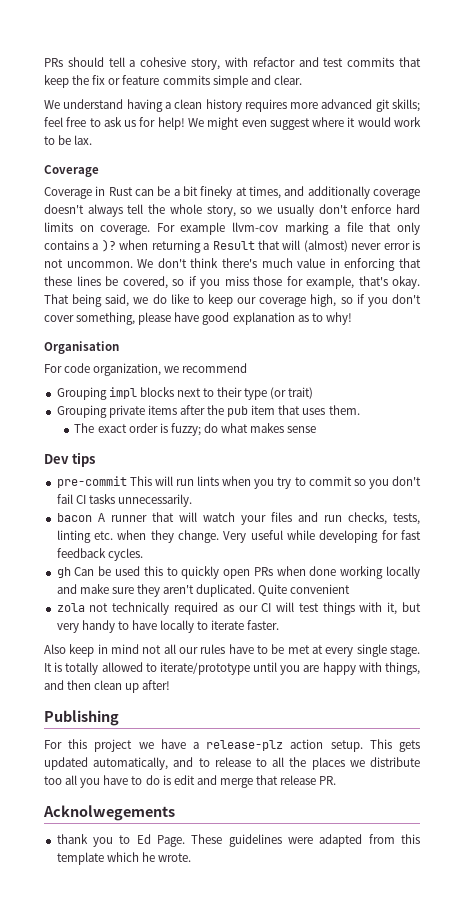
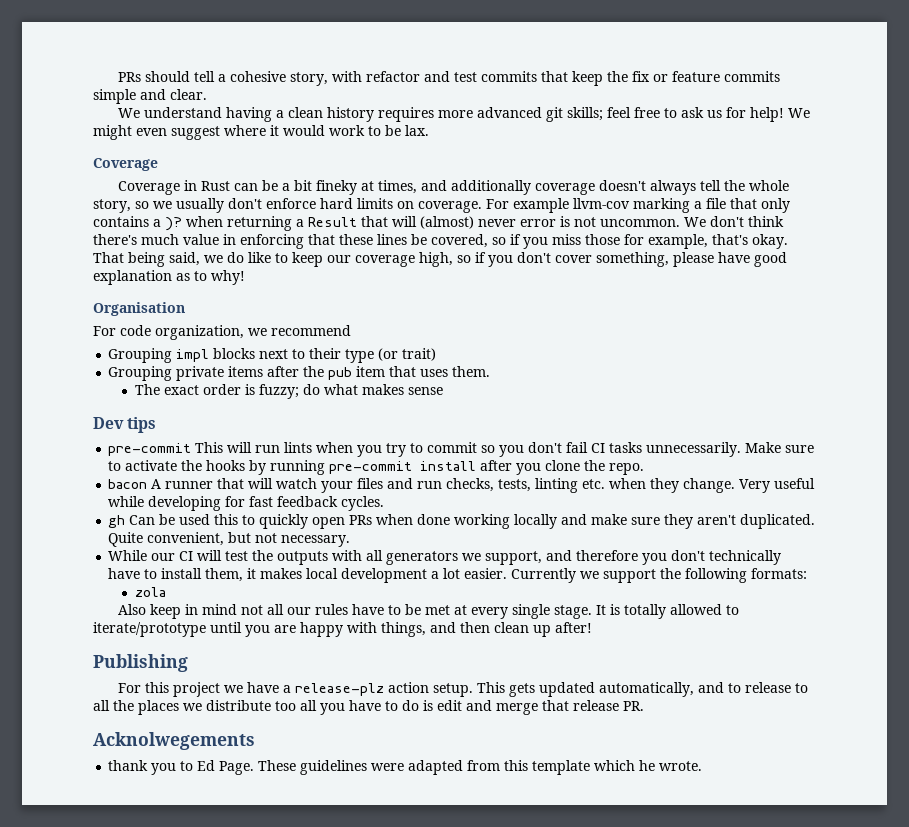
+ Make sure to activate the hooks by running pre-commit install after you clone the repo.
- Quite convenient
- zola not technically required as our CI will test things with it, but very handy to have locally to iterate faster.
+ Quite convenient, but not necessary.
+ While our CI will test the outputs with all generators we support, and therefore you don't technically have to install them, it makes local development a lot easier. Currently we support the following formats:
+ zola

